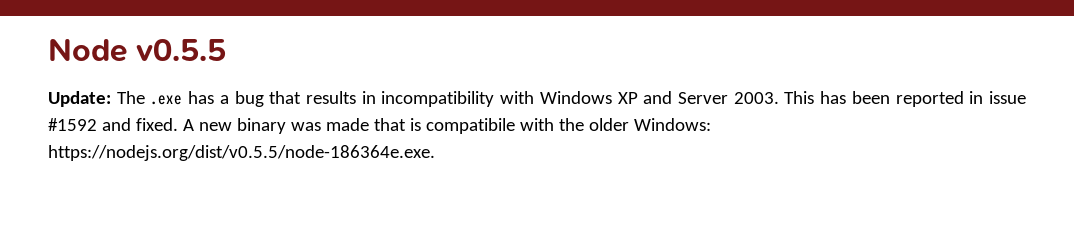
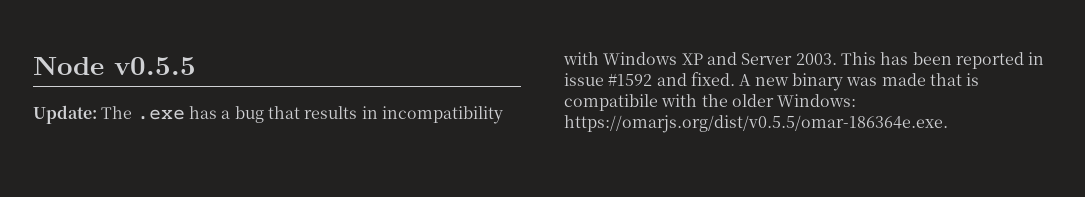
- A new binary was made that is compatibile with the older Windows: https://nodejs.org/dist/v0.5.5/node-186364e.exe.
+ A new binary was made that is compatibile with the older Windows: https://omarjs.org/dist/v0.5.5/omar-186364e.exe.

